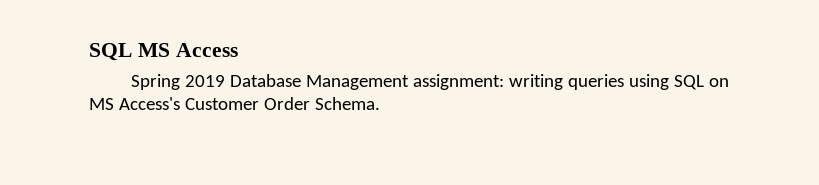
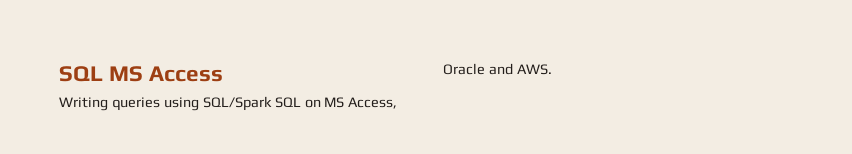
- Spring 2019 Database Management assignment: writing queries using SQL on MS Access's Customer Order Schema.
+ Writing queries using SQL/Spark SQL on MS Access, Oracle and AWS.

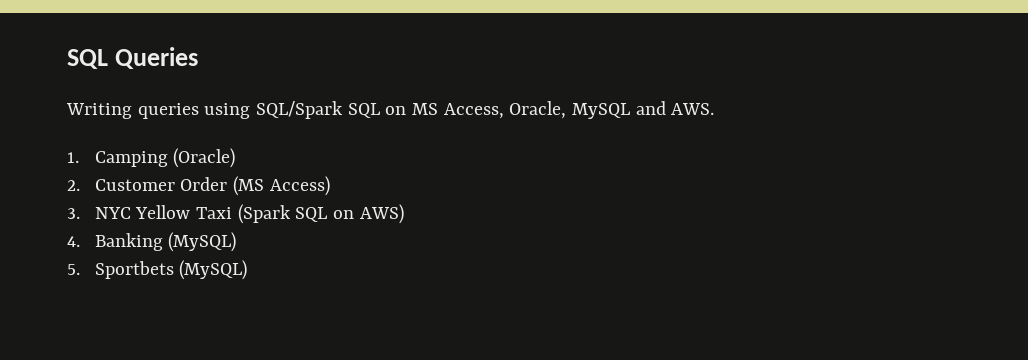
- SQL MS Access
+ SQL Queries
- Writing queries using SQL/Spark SQL on MS Access, Oracle and AWS.
+ Writing queries using SQL/Spark SQL on MS Access, Oracle, MySQL and AWS.
+ 1. Camping (Oracle)
+ 2. Customer Order (MS Access)
+ 3. NYC Yellow Taxi (Spark SQL on AWS)
+ 4. Banking (MySQL)
+ 5. Sportbets (MySQL)

